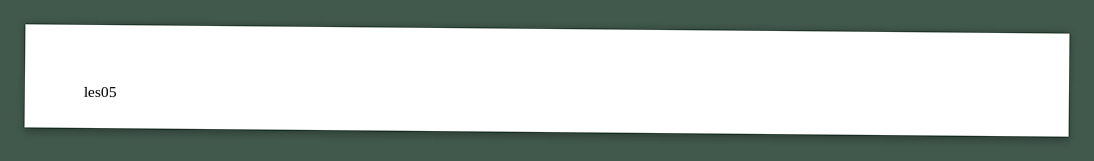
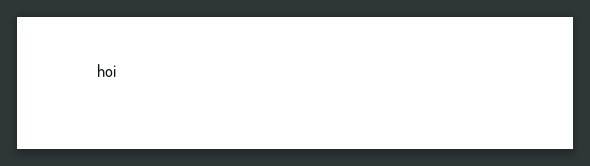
- les05
+ hoi

